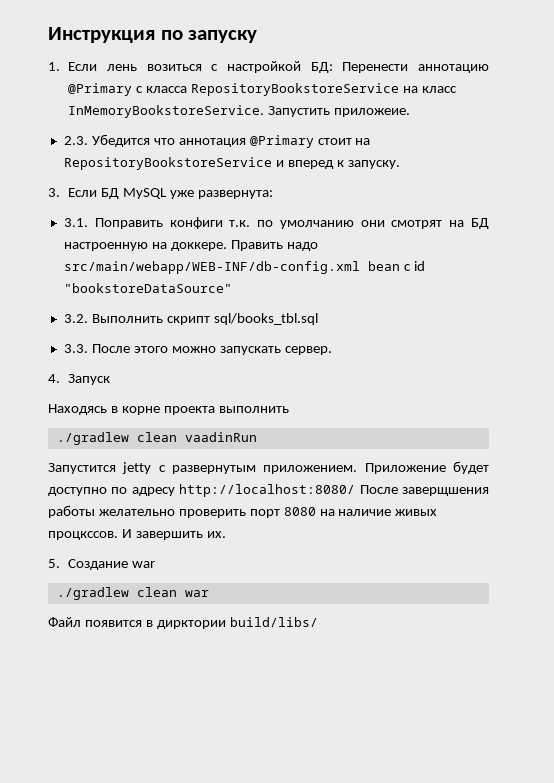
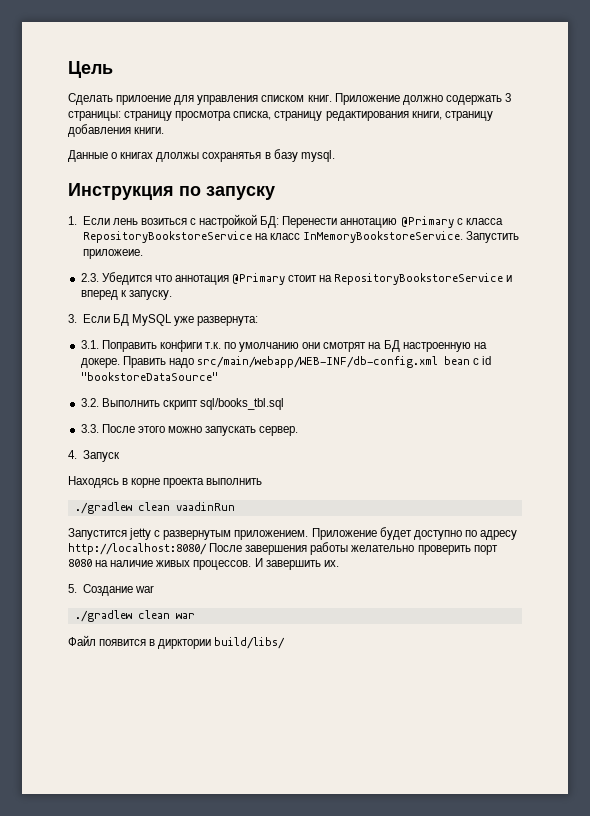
+ Цель
+ Сделать прилоение для управления списком книг. Приложение должно содержать 3 страницы: страницу просмотра списка, страницу редактирования книги, страницу добавления книги.
+ Данные о книгах длолжы сохранятья в базу mysql.
- 3.1. Поправить конфиги т.к. по умолчанию они смотрят на БД настроенную на доккере.
+ 3.1. Поправить конфиги т.к. по умолчанию они смотрят на БД настроенную на докере.
- Приложение будет доступно по адресу http://localhost:8080/ После заверщшения работы желательно проверить порт 8080 на наличие живых процкссов.
+ Приложение будет доступно по адресу http://localhost:8080/ После завершения работы желательно проверить порт 8080 на наличие живых процессов.

